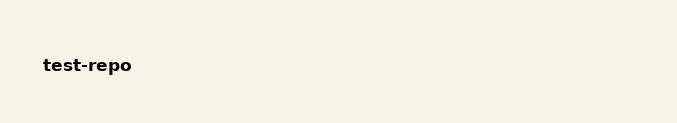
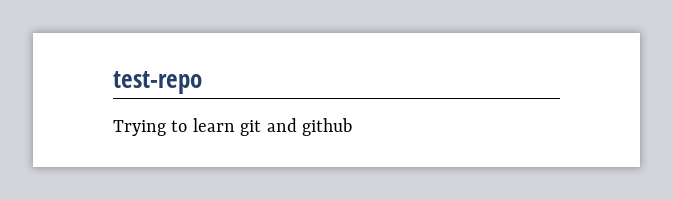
+ Trying to learn git and github

